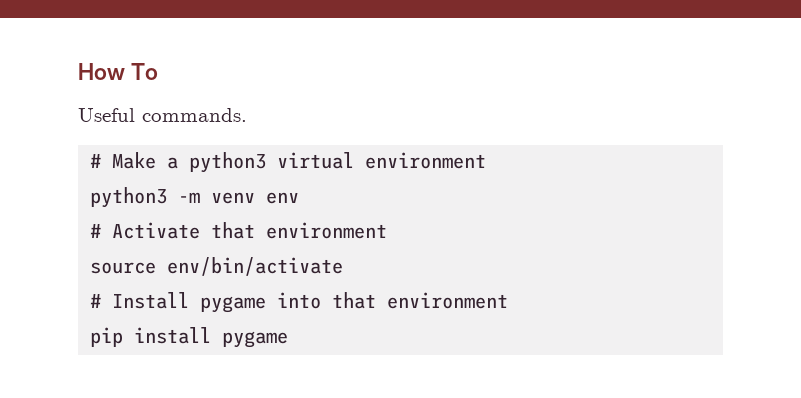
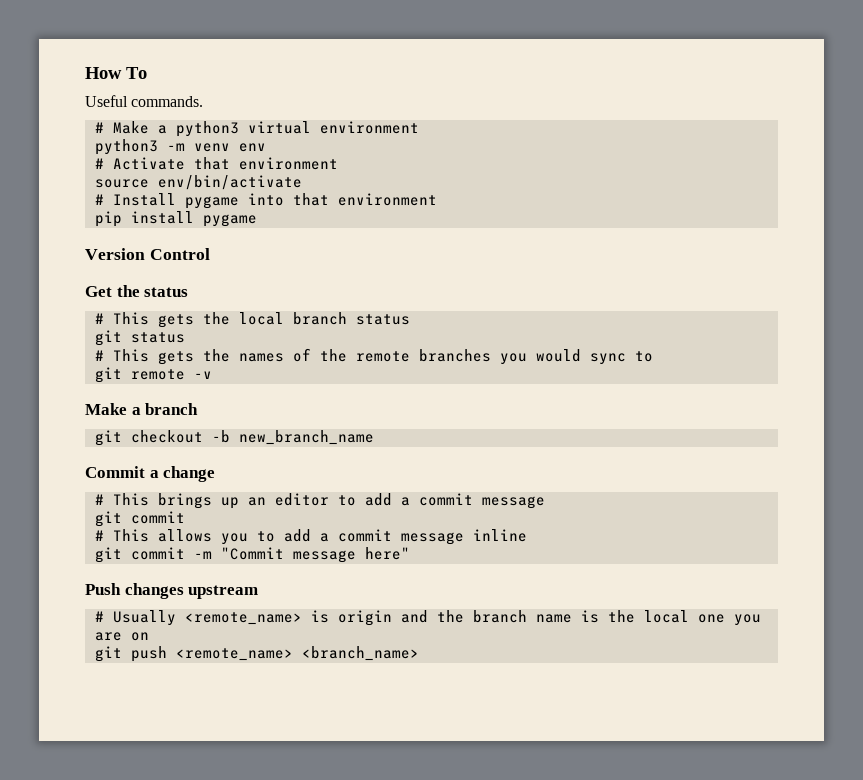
+ Version Control
+ Get the status
+ # This gets the local branch status
+ git status
+ # This gets the names of the remote branches you would sync to
+ git remote -v
+ Make a branch
+ git checkout -b new_branch_name
+ Commit a change
+ # This brings up an editor to add a commit message
+ git commit
+ # This allows you to add a commit message inline
+ git commit -m "Commit message here"
+ Push changes upstream
+ # Usually <remote_name> is origin and the branch name is the local one you are on
+ git push <remote_name> <branch_name>

